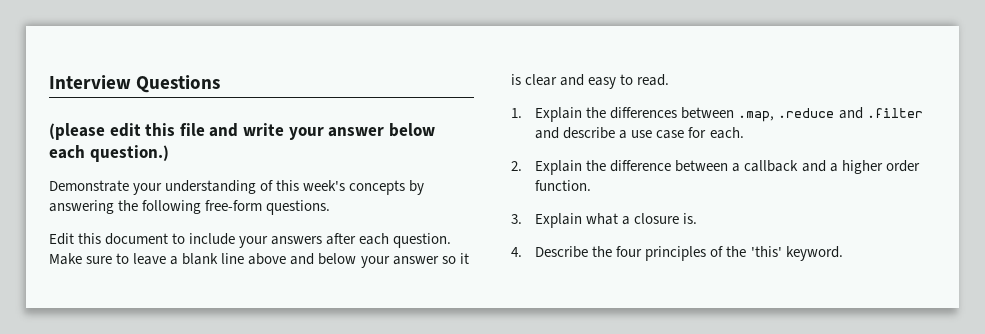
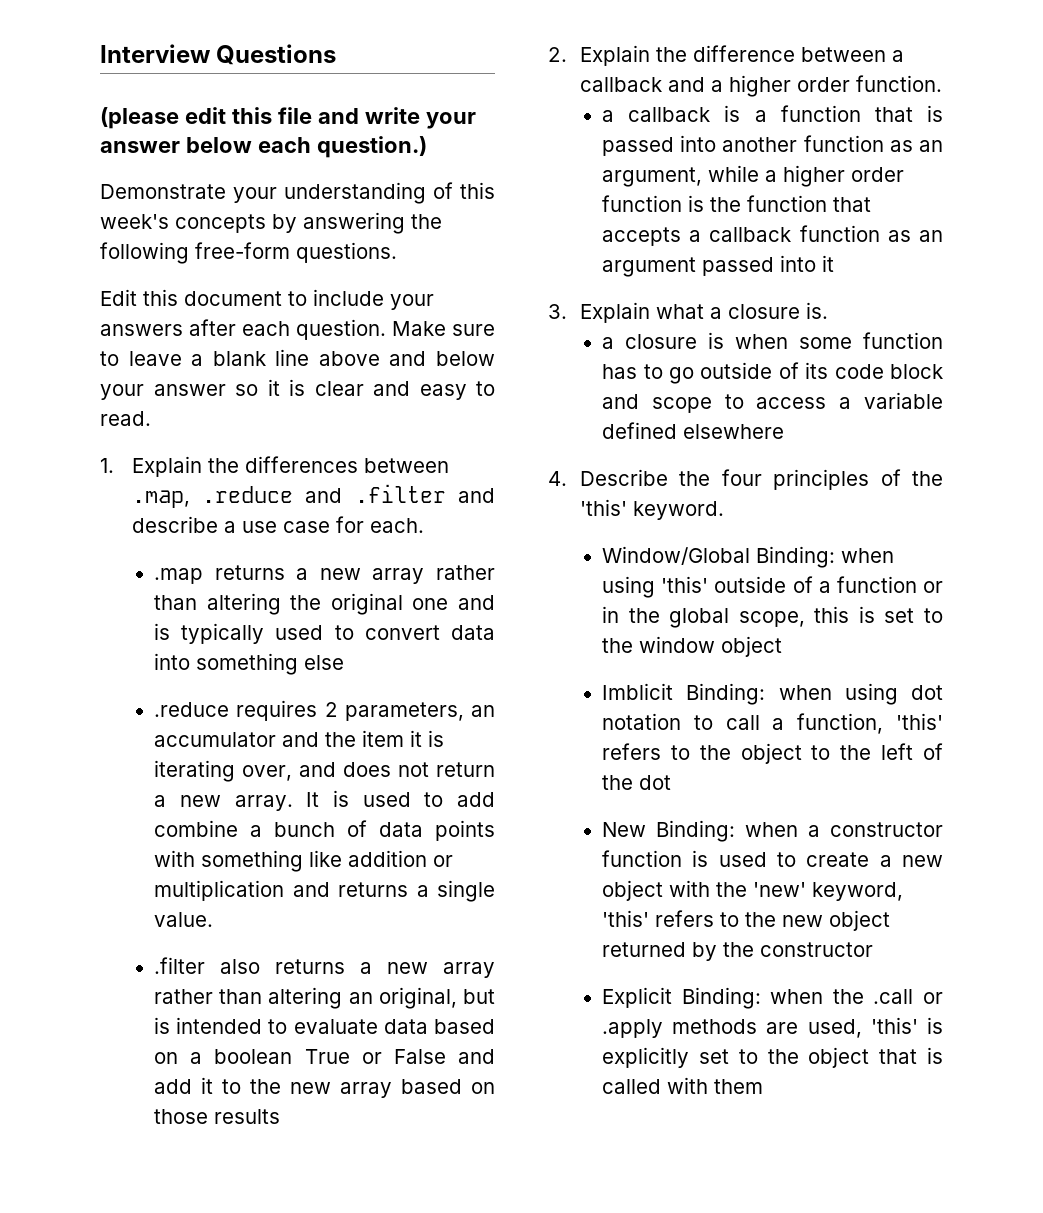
+ .map returns a new array rather than altering the original one and is typically used to convert data into something else
+ .reduce requires 2 parameters, an accumulator and the item it is iterating over, and does not return a new array. It is used to add combine a bunch of data points with something like addition or multiplication and returns a single value.
+ .filter also returns a new array rather than altering an original, but is intended to evaluate data based on a boolean True or False and add it to the new array based on those results
+ a callback is a function that is passed into another function as an argument, while a higher order function is the function that accepts a callback function as an argument passed into it
+ a closure is when some function has to go outside of its code block and scope to access a variable defined elsewhere
+ Window/Global Binding: when using 'this' outside of a function or in the global scope, this is set to the window object
+ Imblicit Binding: when using dot notation to call a function, 'this' refers to the object to the left of the dot
+ New Binding: when a constructor function is used to create a new object with the 'new' keyword, 'this' refers to the new object returned by the constructor
+ Explicit Binding: when the .call or .apply methods are used, 'this' is explicitly set to the object that is called with them

